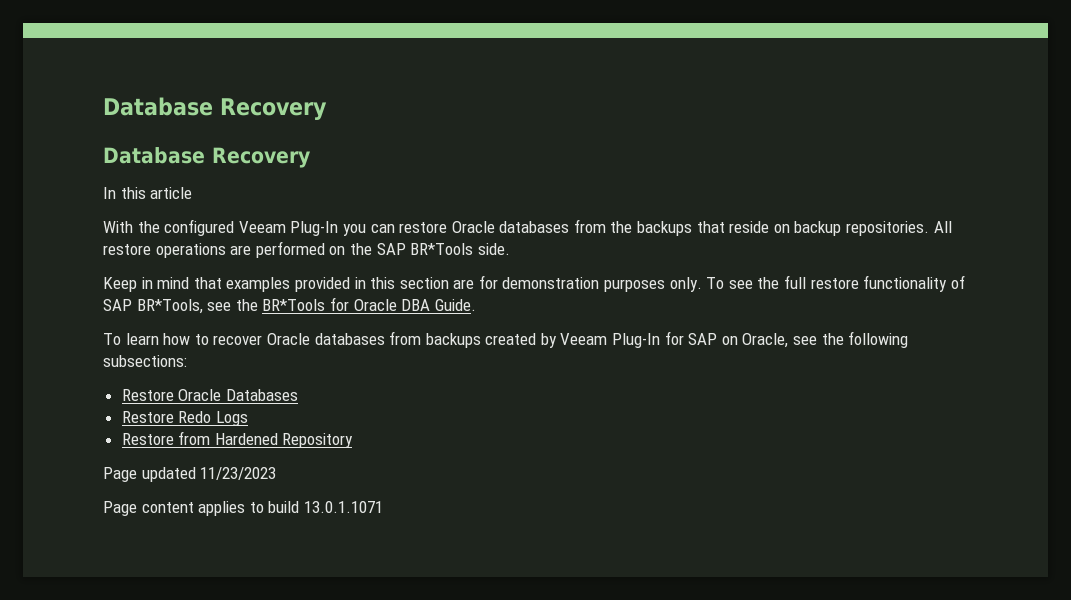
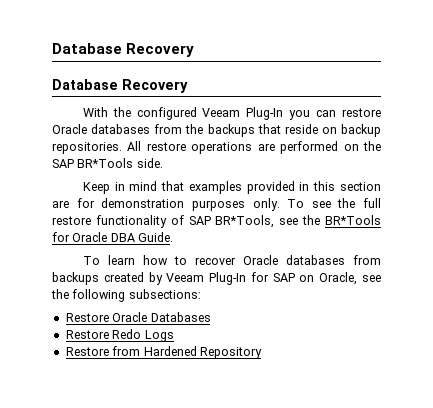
- In this article
- Page updated 11/23/2023
- Page content applies to build 13.0.1.1071

